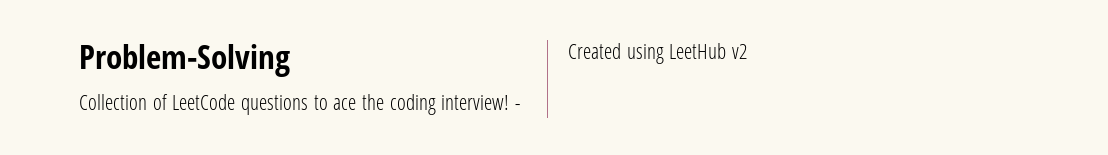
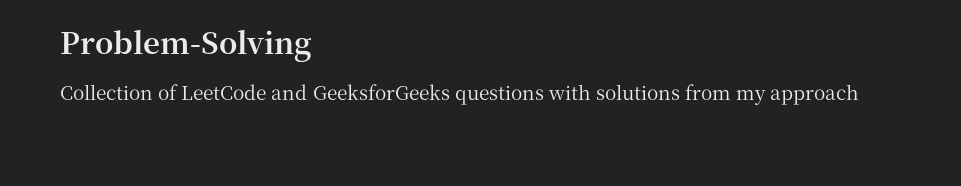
- Collection of LeetCode questions to ace the coding interview! - Created using LeetHub v2
+ Collection of LeetCode and GeeksforGeeks questions with solutions from my approach

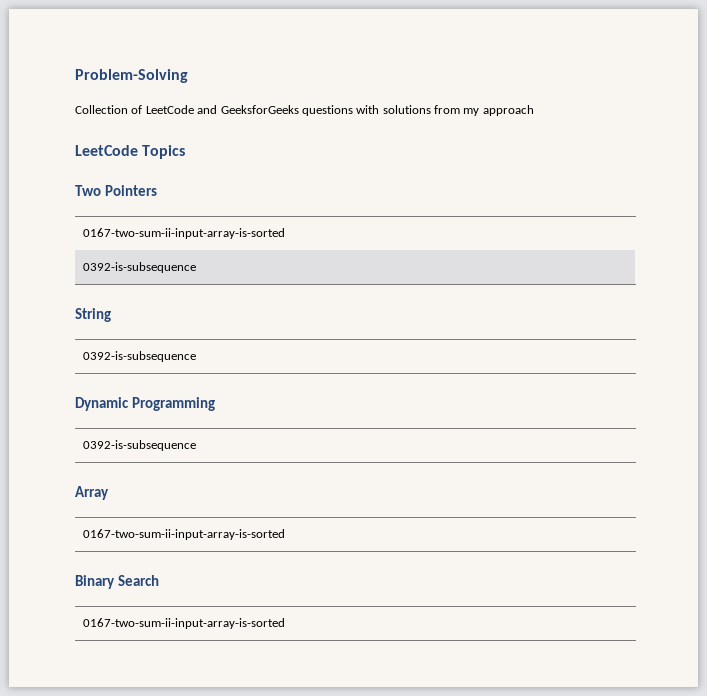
+ LeetCode Topics
+ Two Pointers
+ 0167-two-sum-ii-input-array-is-sorted
+ 0392-is-subsequence
+ String
+ 0392-is-subsequence
+ Dynamic Programming
+ 0392-is-subsequence
+ Array
+ 0167-two-sum-ii-input-array-is-sorted
+ Binary Search
+ 0167-two-sum-ii-input-array-is-sorted

